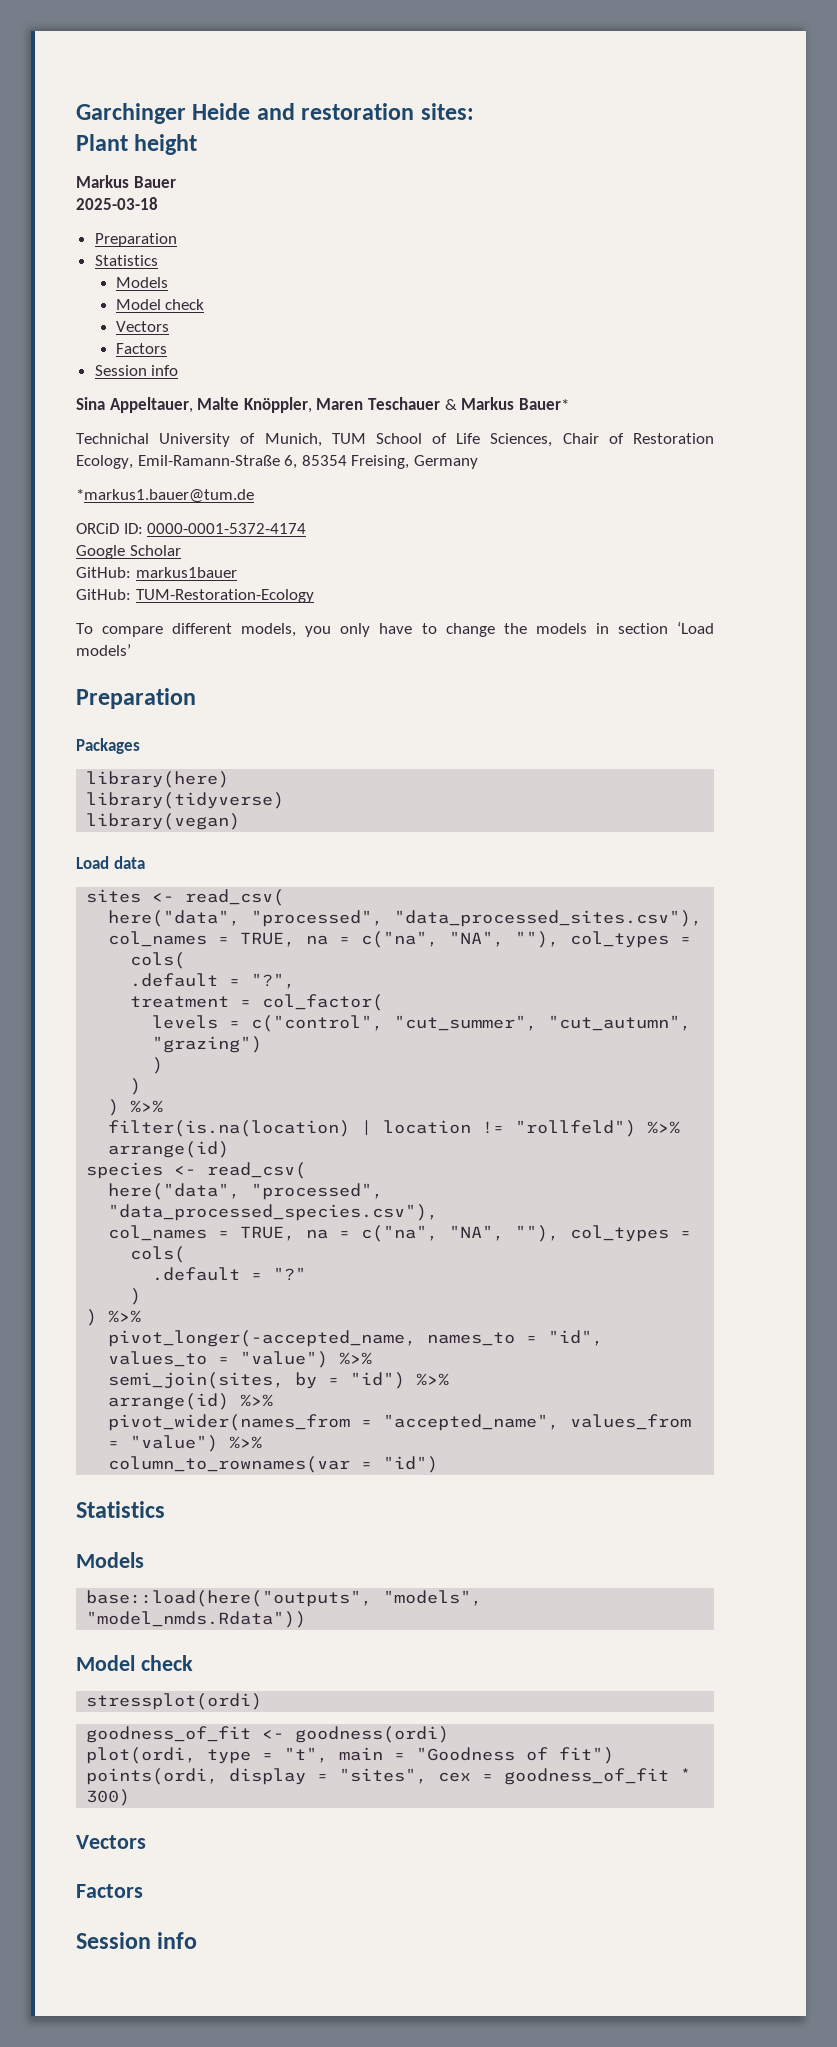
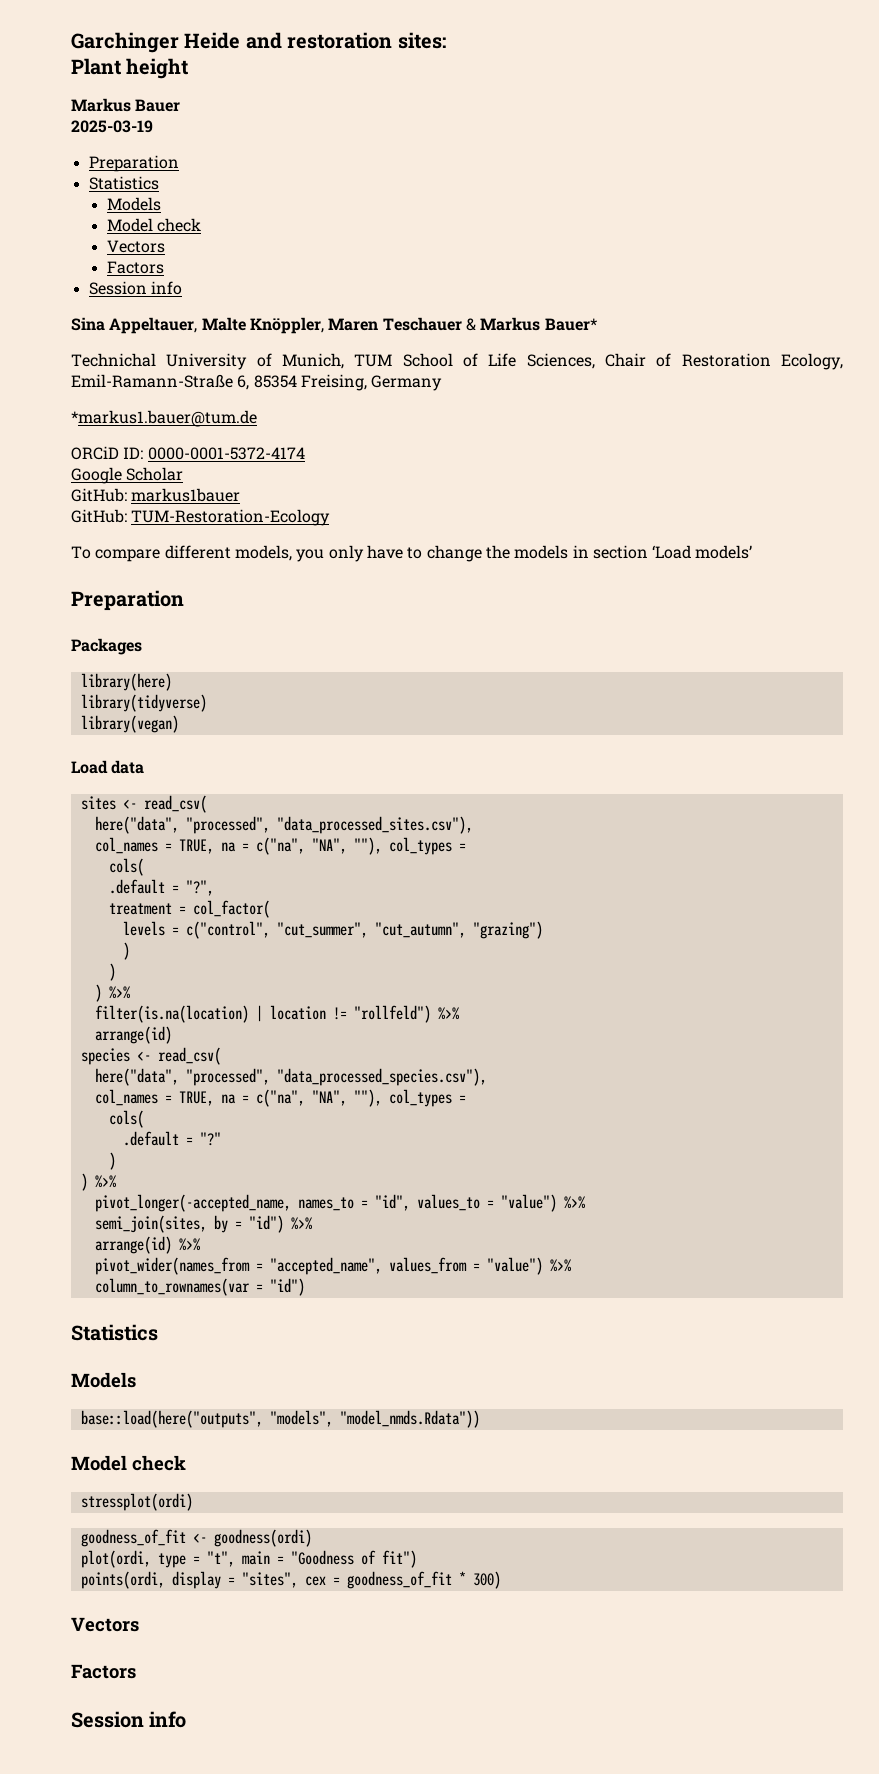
- 2025-03-18
+ 2025-03-19

